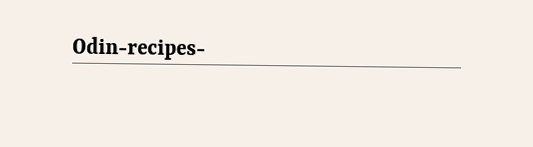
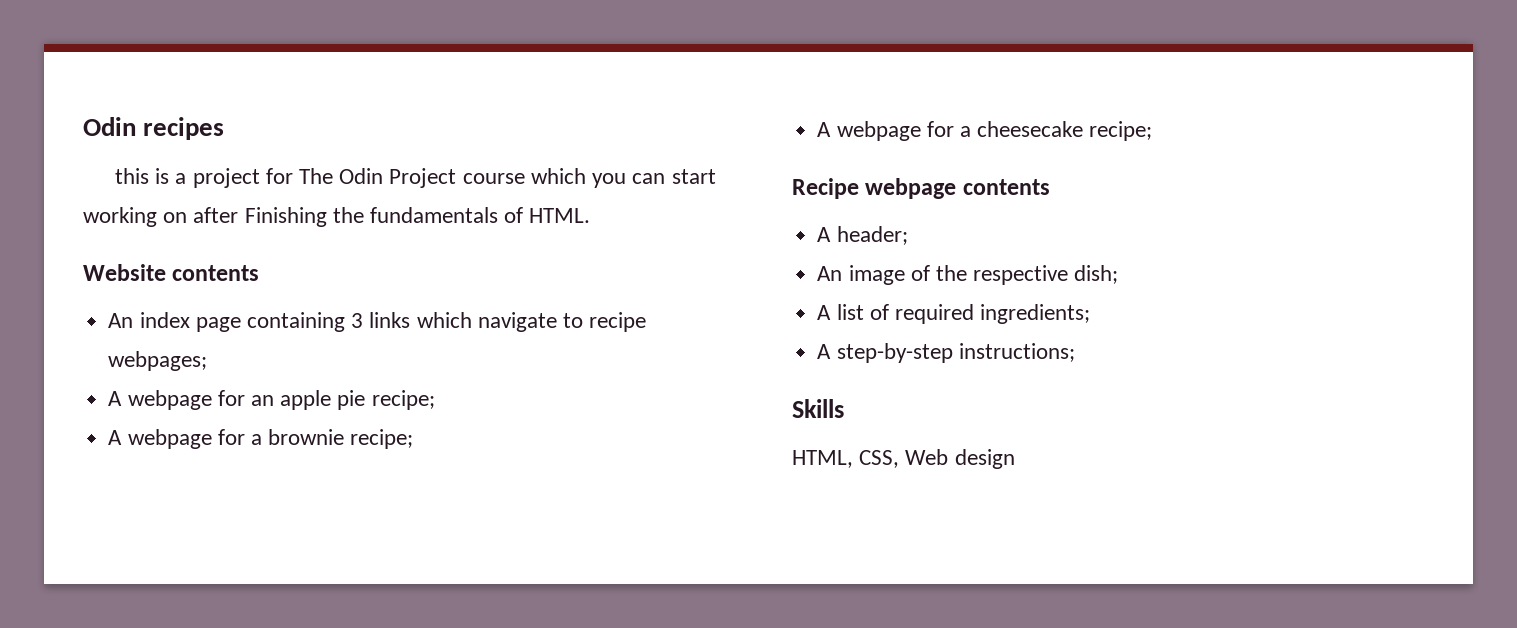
- Odin-recipes-
+ Odin recipes
+ this is a project for The Odin Project course which you can start working on after Finishing the fundamentals of HTML.
+ Website contents
+ An index page containing 3 links which navigate to recipe webpages;
+ A webpage for an apple pie recipe;
+ A webpage for a brownie recipe;
+ A webpage for a cheesecake recipe;
+ Recipe webpage contents
+ A header;
+ An image of the respective dish;
+ A list of required ingredients;
+ A step-by-step instructions;
+ Skills
+ HTML, CSS, Web design

